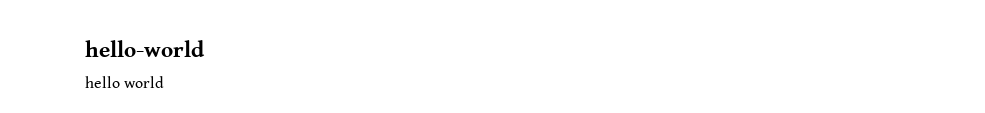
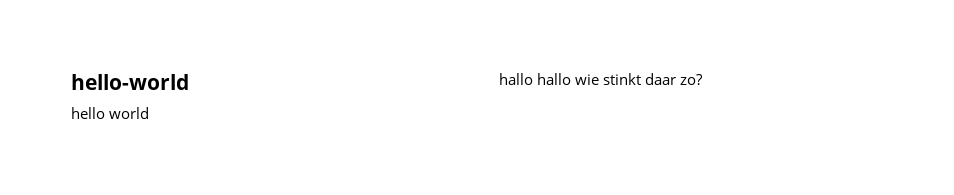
+ hallo hallo wie stinkt daar zo?

